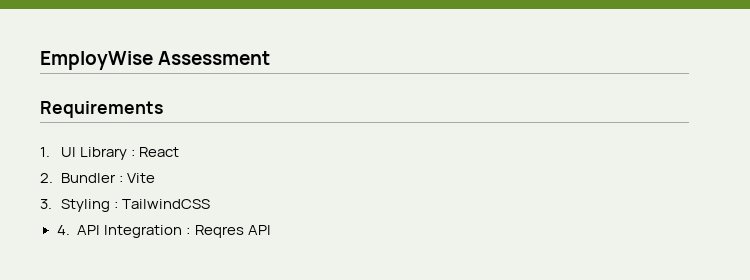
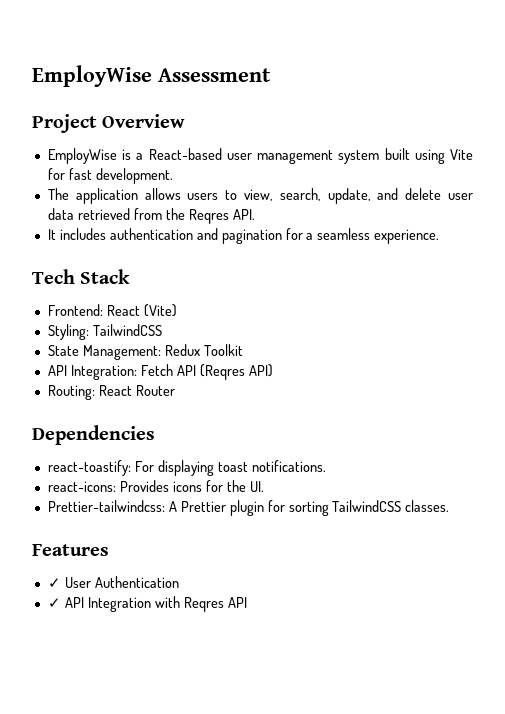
- Requirements
- 1. UI Library : React
- 2. Bundler : Vite
- 3. Styling : TailwindCSS
- 4. API Integration : Reqres API
+ Project Overview
+ EmployWise is a React-based user management system built using Vite for fast development.
+ The application allows users to view, search, update, and delete user data retrieved from the Reqres API.
+ It includes authentication and pagination for a seamless experience.
+ Tech Stack
+ Frontend: React (Vite)
+ Styling: TailwindCSS
+ State Management: Redux Toolkit
+ API Integration: Fetch API (Reqres API)
+ Routing: React Router
+ Dependencies
+ react-toastify: For displaying toast notifications.
+ react-icons: Provides icons for the UI.
+ Prettier-tailwindcss: A Prettier plugin for sorting TailwindCSS classes.
+ Features
+ ✓ User Authentication
+ ✓ API Integration with Reqres API

